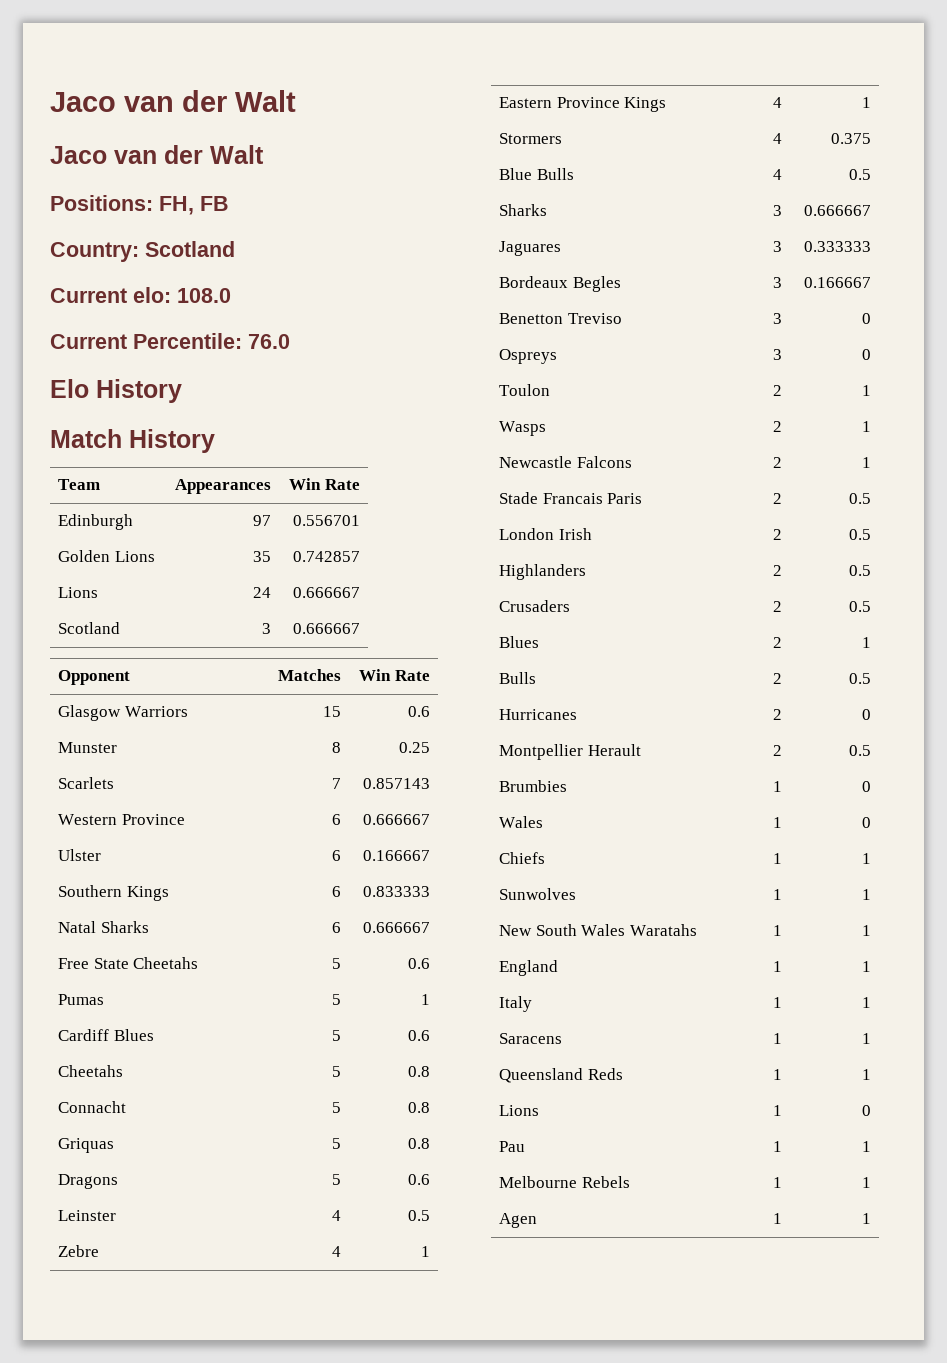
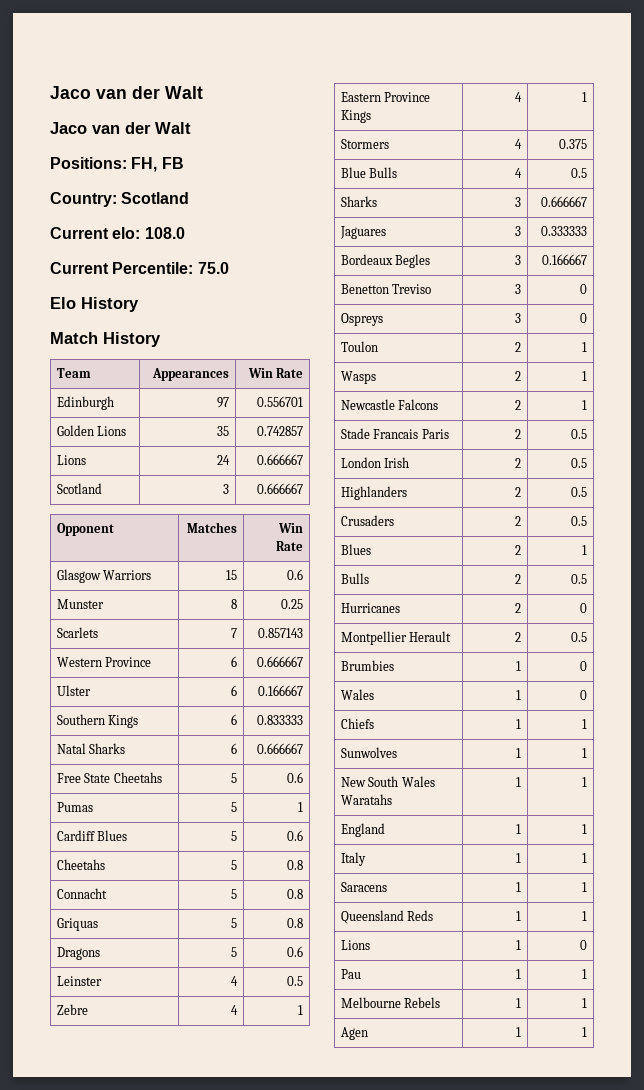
- Current Percentile: 76.0
+ Current Percentile: 75.0

